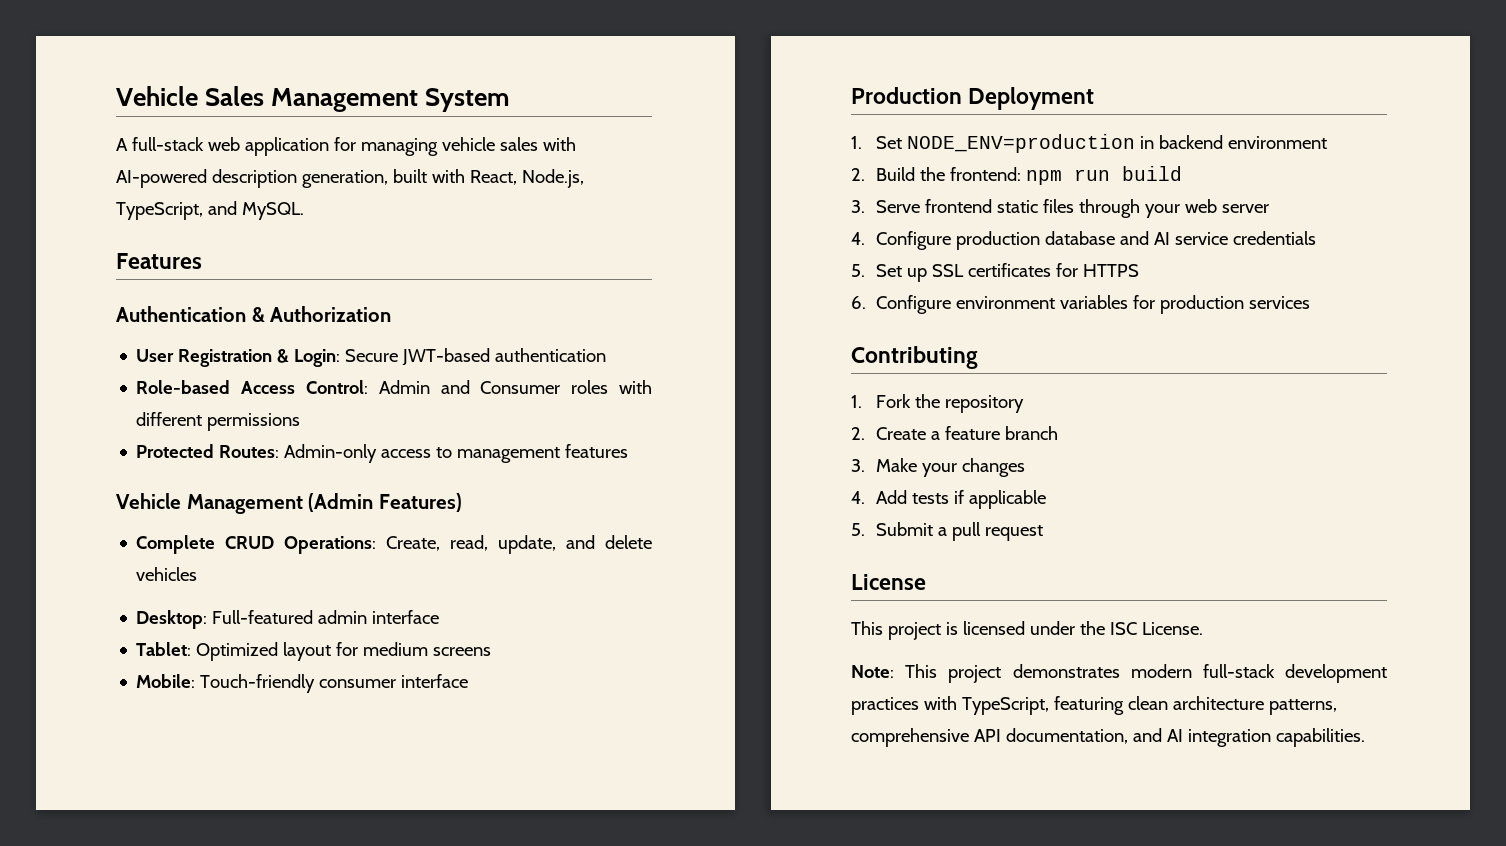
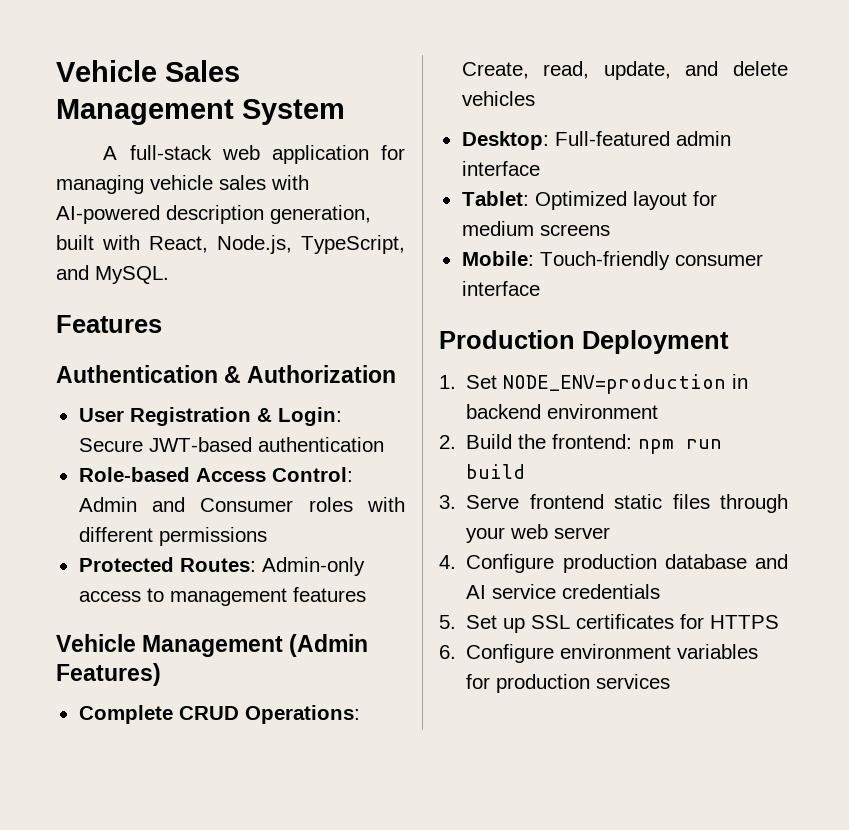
- Contributing
- 1. Fork the repository
- 2. Create a feature branch
- 3. Make your changes
- 4. Add tests if applicable
- 5. Submit a pull request
- License
- This project is licensed under the ISC License.
- Note: This project demonstrates modern full-stack development practices with TypeScript, featuring clean architecture patterns, comprehensive API documentation, and AI integration capabilities.

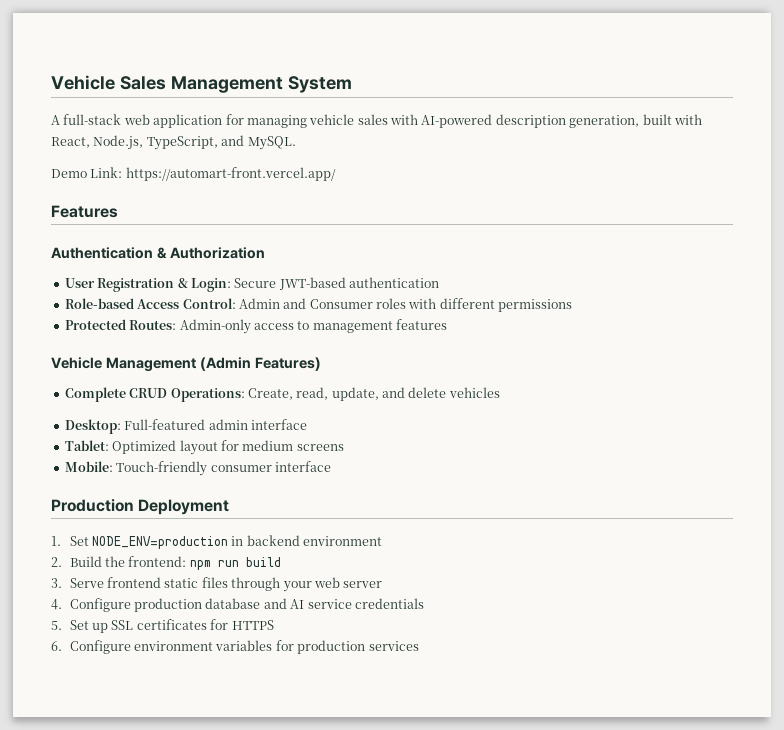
+ Demo Link: https://automart-front.vercel.app/

